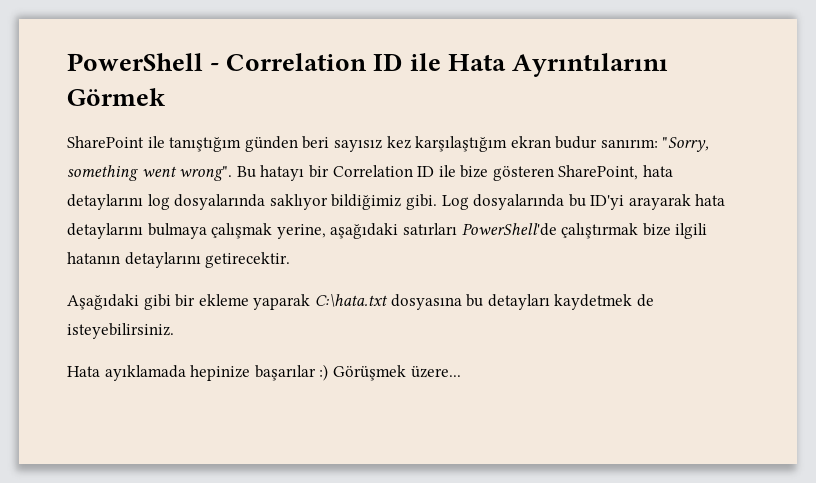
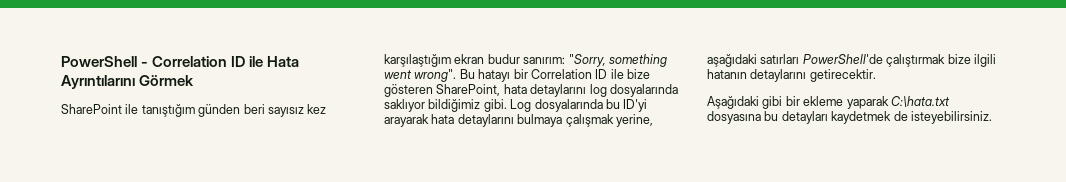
- Hata ayıklamada hepinize başarılar :) Görüşmek üzere...

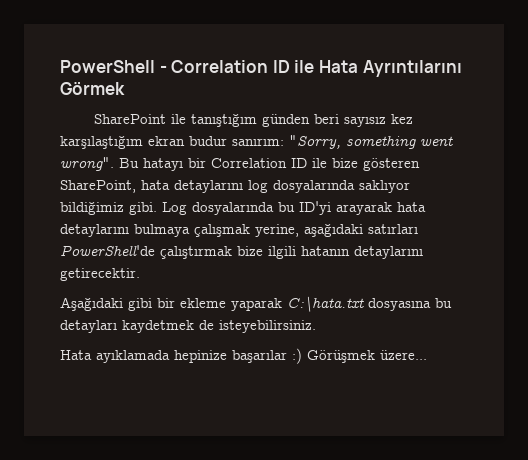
+ Hata ayıklamada hepinize başarılar :) Görüşmek üzere...

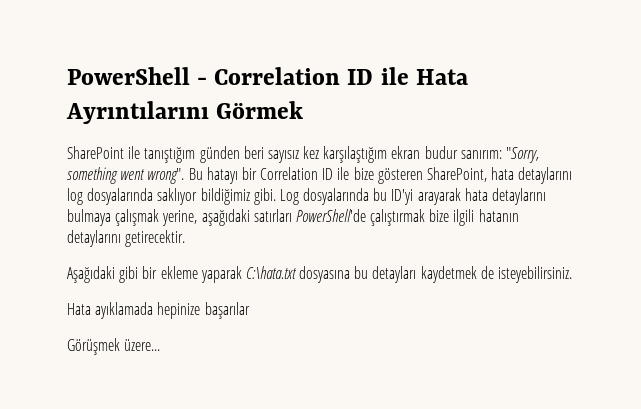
- Hata ayıklamada hepinize başarılar :) Görüşmek üzere...
+ Hata ayıklamada hepinize başarılar
+ Görüşmek üzere...

